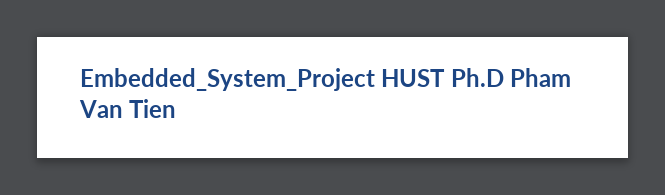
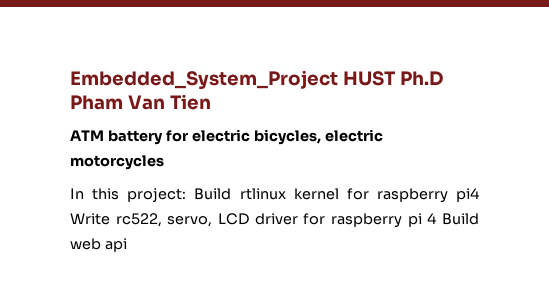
+ ATM battery for electric bicycles, electric motorcycles
+ In this project: Build rtlinux kernel for raspberry pi4 Write rc522, servo, LCD driver for raspberry pi 4 Build web api

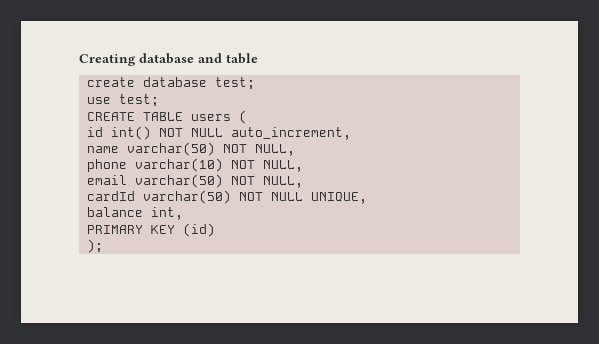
- Embedded_System_Project HUST Ph.D Pham Van Tien
- ATM battery for electric bicycles, electric motorcycles
- In this project: Build rtlinux kernel for raspberry pi4 Write rc522, servo, LCD driver for raspberry pi 4 Build web api
+ Creating database and table
+ create database test;
+ use test;
+ CREATE TABLE users (
+ id int() NOT NULL auto_increment,
+ name varchar(50) NOT NULL,
+ phone varchar(10) NOT NULL,
+ email varchar(50) NOT NULL,
+ cardId varchar(50) NOT NULL UNIQUE,
+ balance int,
+ PRIMARY KEY (id)
+ );

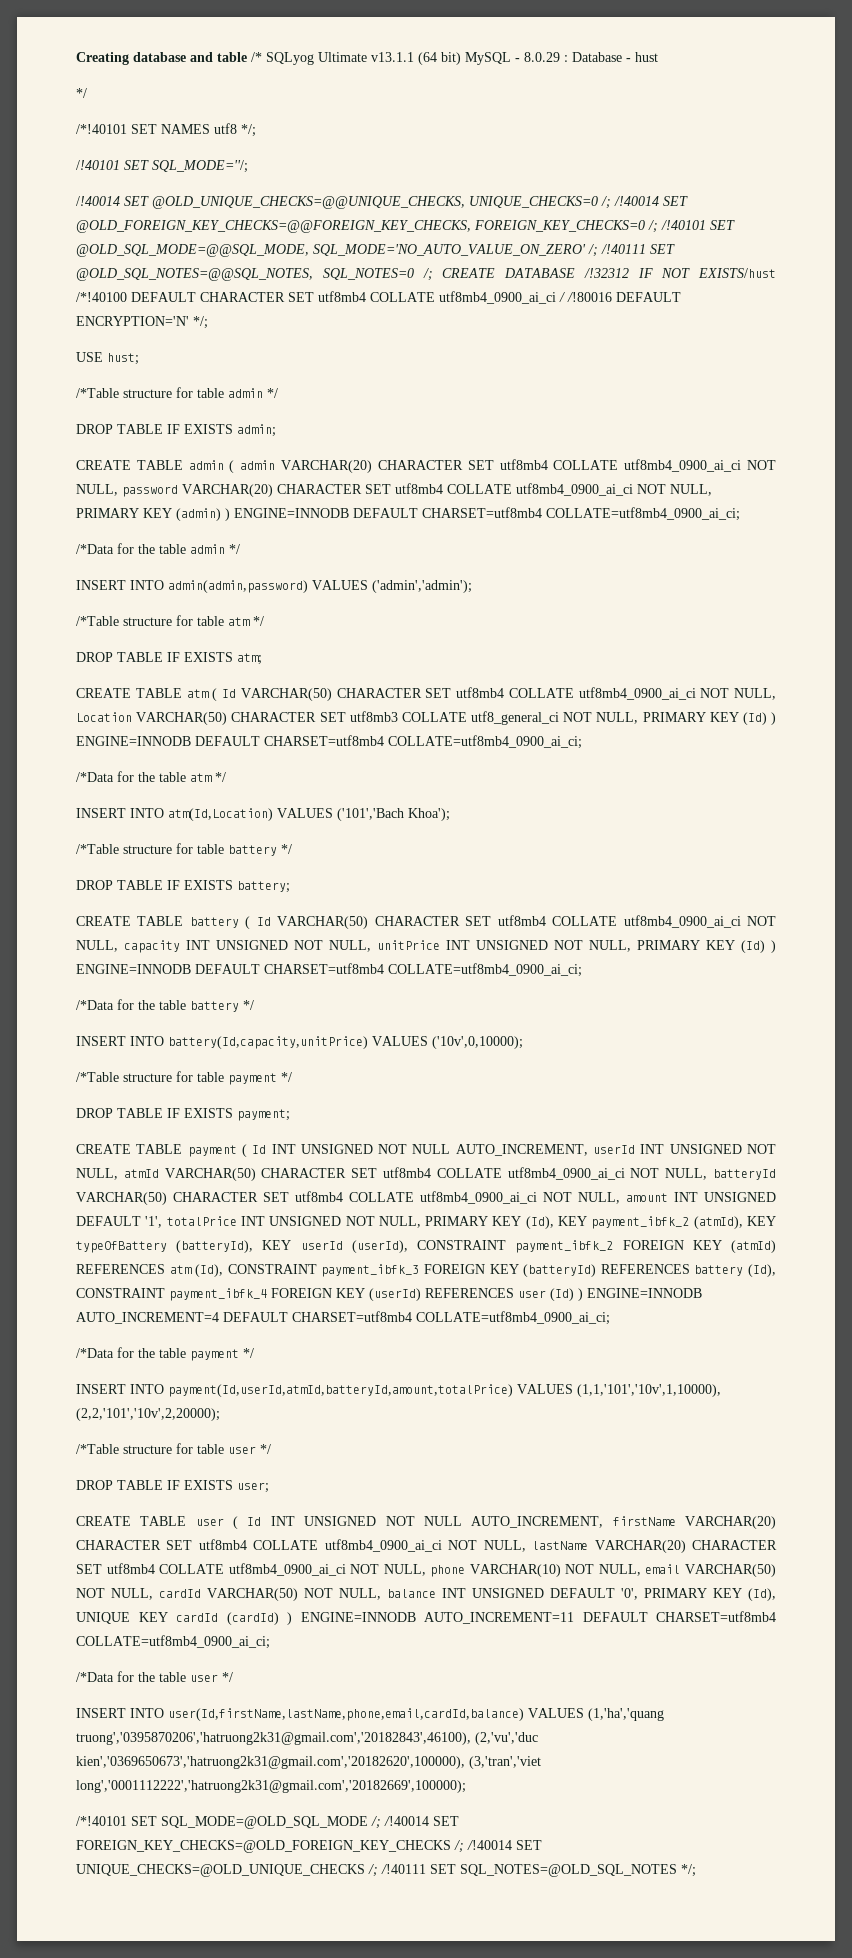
- Creating database and table
- create database test;
- use test;
- CREATE TABLE users (
- id int() NOT NULL auto_increment,
- name varchar(50) NOT NULL,
- phone varchar(10) NOT NULL,
- email varchar(50) NOT NULL,
- cardId varchar(50) NOT NULL UNIQUE,
- balance int,
- PRIMARY KEY (id)
- );
+ Creating database and table /* SQLyog Ultimate v13.1.1 (64 bit) MySQL - 8.0.29 : Database - hust
+ */
+ /*!40101 SET NAMES utf8 */;
+ /!40101 SET SQL_MODE=''/;
+ /!40014 SET @OLD_UNIQUE_CHECKS=@@UNIQUE_CHECKS, UNIQUE_CHECKS=0 /; /!40014 SET @OLD_FOREIGN_KEY_CHECKS=@@FOREIGN_KEY_CHECKS, FOREIGN_KEY_CHECKS=0 /; /!40101 SET @OLD_SQL_MODE=@@SQL_MODE, SQL_MODE='NO_AUTO_VALUE_ON_ZERO' /; /!40111 SET @OLD_SQL_NOTES=@@SQL_NOTES, SQL_NOTES=0 /; CREATE DATABASE /!32312 IF NOT EXISTS/hust /*!40100 DEFAULT CHARACTER SET utf8mb4 COLLATE utf8mb4_0900_ai_ci / /!80016 DEFAULT ENCRYPTION='N' */;
+ USE hust;
+ /*Table structure for table admin */
+ DROP TABLE IF EXISTS admin;
+ CREATE TABLE admin ( admin VARCHAR(20) CHARACTER SET utf8mb4 COLLATE utf8mb4_0900_ai_ci NOT NULL, password VARCHAR(20) CHARACTER SET utf8mb4 COLLATE utf8mb4_0900_ai_ci NOT NULL, PRIMARY KEY (admin) ) ENGINE=INNODB DEFAULT CHARSET=utf8mb4 COLLATE=utf8mb4_0900_ai_ci;
+ /*Data for the table admin */
+ INSERT INTO admin(admin,password) VALUES ('admin','admin');
+ /*Table structure for table atm */
+ DROP TABLE IF EXISTS atm;
+ CREATE TABLE atm ( Id VARCHAR(50) CHARACTER SET utf8mb4 COLLATE utf8mb4_0900_ai_ci NOT NULL, Location VARCHAR(50) CHARACTER SET utf8mb3 COLLATE utf8_general_ci NOT NULL, PRIMARY KEY (Id) ) ENGINE=INNODB DEFAULT CHARSET=utf8mb4 COLLATE=utf8mb4_0900_ai_ci;
+ /*Data for the table atm */
+ INSERT INTO atm(Id,Location) VALUES ('101','Bach Khoa');
+ /*Table structure for table battery */
+ DROP TABLE IF EXISTS battery;
+ CREATE TABLE battery ( Id VARCHAR(50) CHARACTER SET utf8mb4 COLLATE utf8mb4_0900_ai_ci NOT NULL, capacity INT UNSIGNED NOT NULL, unitPrice INT UNSIGNED NOT NULL, PRIMARY KEY (Id) ) ENGINE=INNODB DEFAULT CHARSET=utf8mb4 COLLATE=utf8mb4_0900_ai_ci;
+ /*Data for the table battery */
+ INSERT INTO battery(Id,capacity,unitPrice) VALUES ('10v',0,10000);
+ /*Table structure for table payment */
+ DROP TABLE IF EXISTS payment;
+ CREATE TABLE payment ( Id INT UNSIGNED NOT NULL AUTO_INCREMENT, userId INT UNSIGNED NOT NULL, atmId VARCHAR(50) CHARACTER SET utf8mb4 COLLATE utf8mb4_0900_ai_ci NOT NULL, batteryId VARCHAR(50) CHARACTER SET utf8mb4 COLLATE utf8mb4_0900_ai_ci NOT NULL, amount INT UNSIGNED DEFAULT '1', totalPrice INT UNSIGNED NOT NULL, PRIMARY KEY (Id), KEY payment_ibfk_2 (atmId), KEY typeOfBattery (batteryId), KEY userId (userId), CONSTRAINT payment_ibfk_2 FOREIGN KEY (atmId) REFERENCES atm (Id), CONSTRAINT payment_ibfk_3 FOREIGN KEY (batteryId) REFERENCES battery (Id), CONSTRAINT payment_ibfk_4 FOREIGN KEY (userId) REFERENCES user (Id) ) ENGINE=INNODB AUTO_INCREMENT=4 DEFAULT CHARSET=utf8mb4 COLLATE=utf8mb4_0900_ai_ci;
+ /*Data for the table payment */
+ INSERT INTO payment(Id,userId,atmId,batteryId,amount,totalPrice) VALUES (1,1,'101','10v',1,10000), (2,2,'101','10v',2,20000);
+ /*Table structure for table user */
+ DROP TABLE IF EXISTS user;
+ CREATE TABLE user ( Id INT UNSIGNED NOT NULL AUTO_INCREMENT, firstName VARCHAR(20) CHARACTER SET utf8mb4 COLLATE utf8mb4_0900_ai_ci NOT NULL, lastName VARCHAR(20) CHARACTER SET utf8mb4 COLLATE utf8mb4_0900_ai_ci NOT NULL, phone VARCHAR(10) NOT NULL, email VARCHAR(50) NOT NULL, cardId VARCHAR(50) NOT NULL, balance INT UNSIGNED DEFAULT '0', PRIMARY KEY (Id), UNIQUE KEY cardId (cardId) ) ENGINE=INNODB AUTO_INCREMENT=11 DEFAULT CHARSET=utf8mb4 COLLATE=utf8mb4_0900_ai_ci;
+ /*Data for the table user */
+ INSERT INTO user(Id,firstName,lastName,phone,email,cardId,balance) VALUES (1,'ha','quang truong','0395870206','hatruong2k31@gmail.com','20182843',46100), (2,'vu','duc kien','0369650673','hatruong2k31@gmail.com','20182620',100000), (3,'tran','viet long','0001112222','hatruong2k31@gmail.com','20182669',100000);
+ /*!40101 SET SQL_MODE=@OLD_SQL_MODE /; /!40014 SET FOREIGN_KEY_CHECKS=@OLD_FOREIGN_KEY_CHECKS /; /!40014 SET UNIQUE_CHECKS=@OLD_UNIQUE_CHECKS /; /!40111 SET SQL_NOTES=@OLD_SQL_NOTES */;

